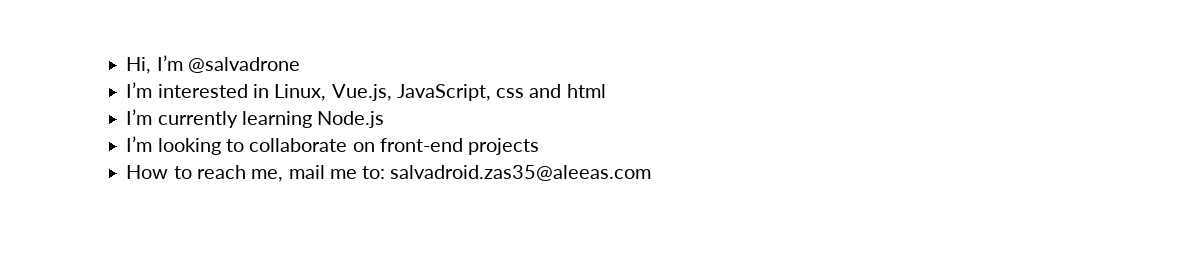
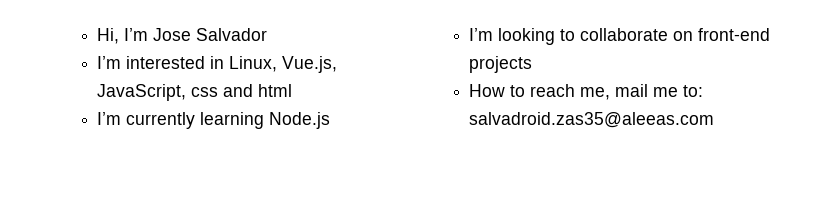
- Hi, I’m @salvadrone
+ Hi, I’m Jose Salvador

